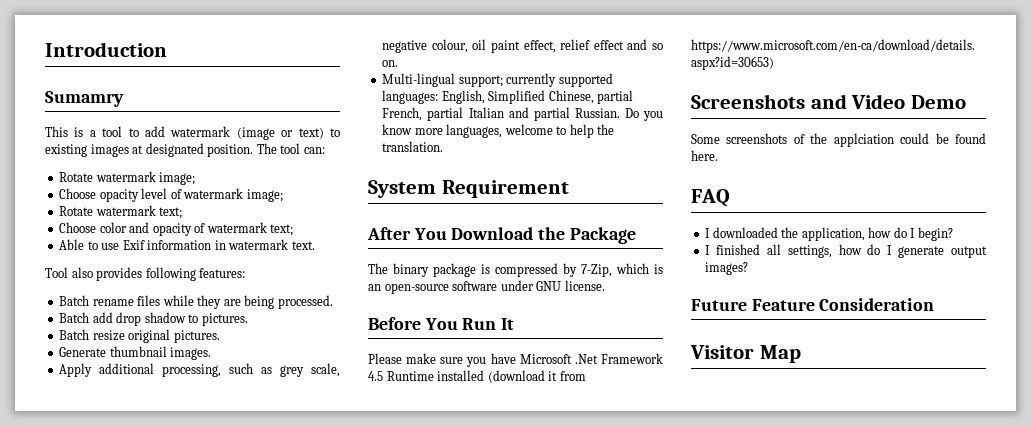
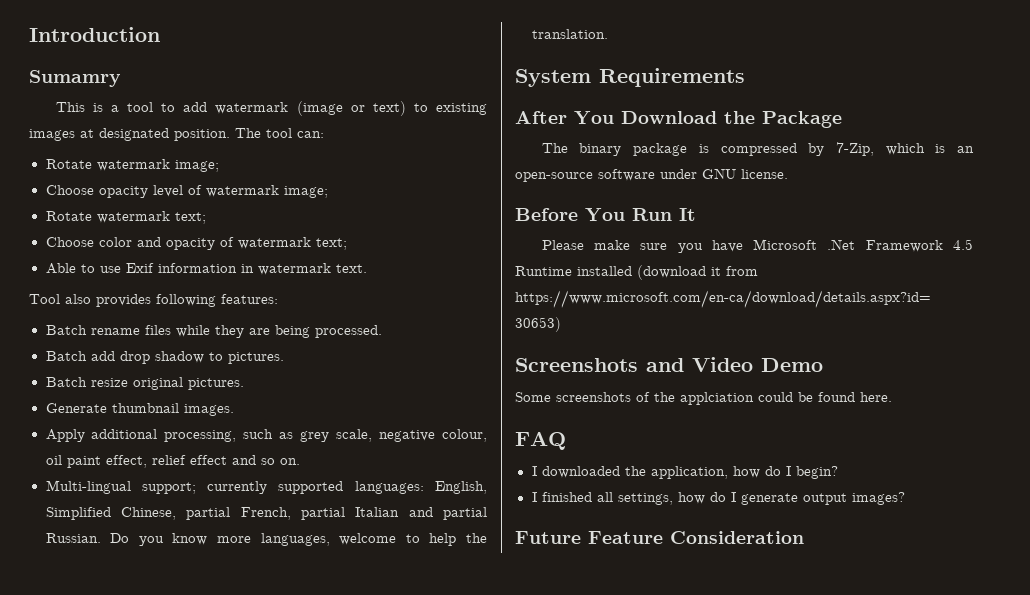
- System Requirement
+ System Requirements
- Visitor Map

